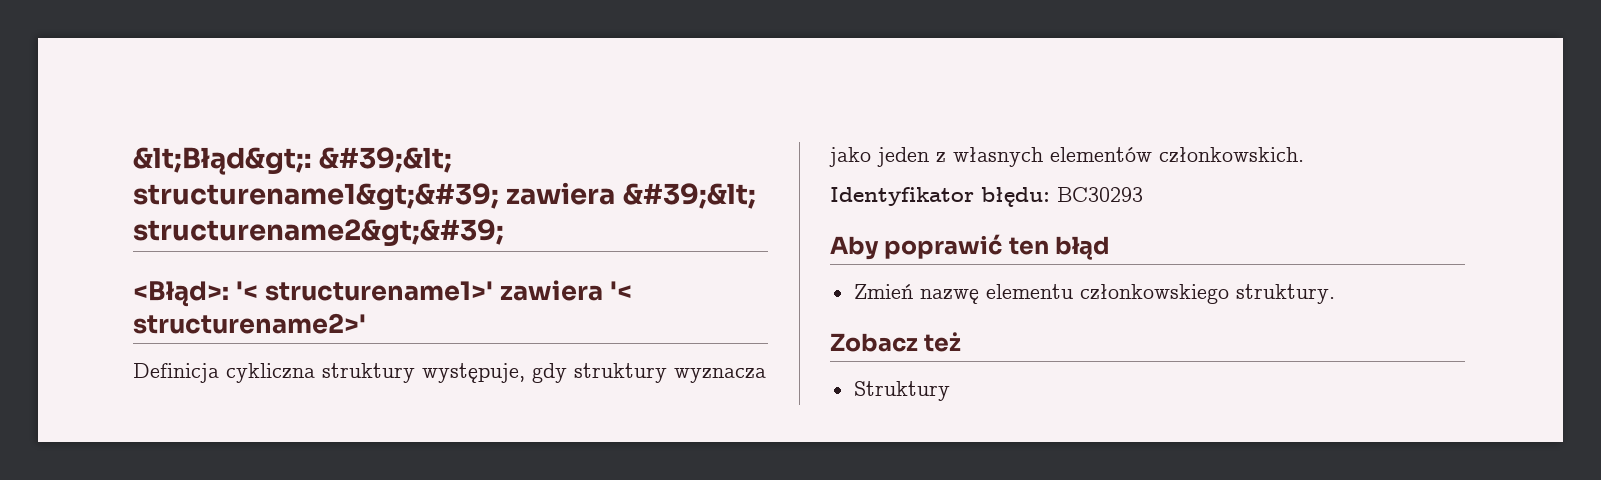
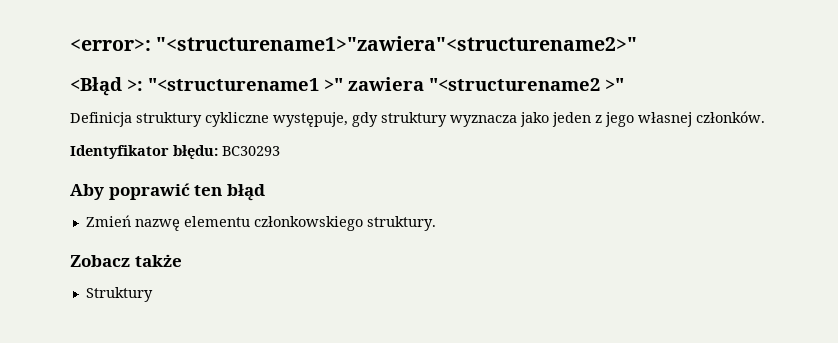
- &lt;Błąd&gt;: &#39;&lt; structurename1&gt;&#39; zawiera &#39;&lt; structurename2&gt;&#39;
- <Błąd>: '< structurename1>' zawiera '< structurename2>'
+ <error>: "<structurename1>"zawiera"<structurename2>"
+ <Błąd >: "<structurename1 >" zawiera "<structurename2 >"
- Definicja cykliczna struktury występuje, gdy struktury wyznacza jako jeden z własnych elementów członkowskich.
+ Definicja struktury cykliczne występuje, gdy struktury wyznacza jako jeden z jego własnej członków.
- Zobacz też
+ Zobacz także

